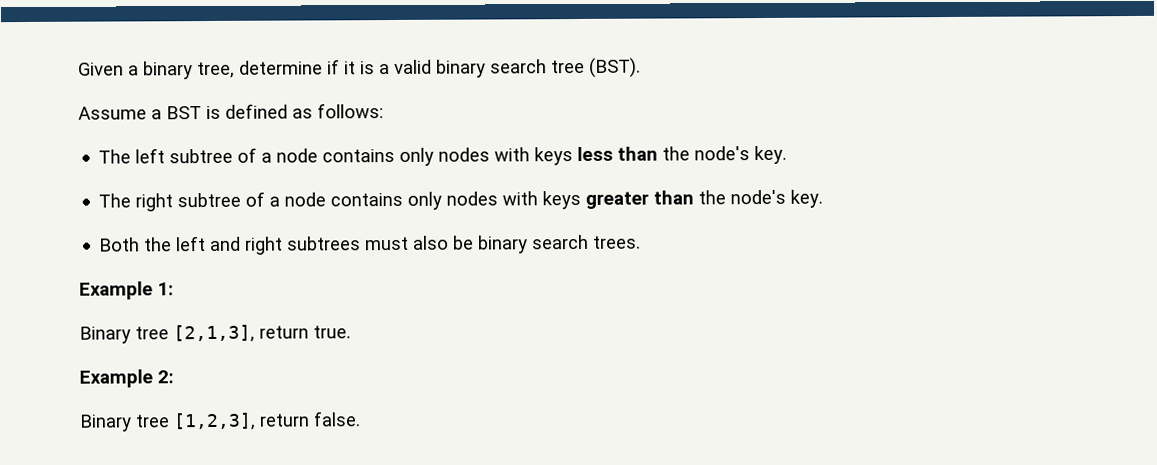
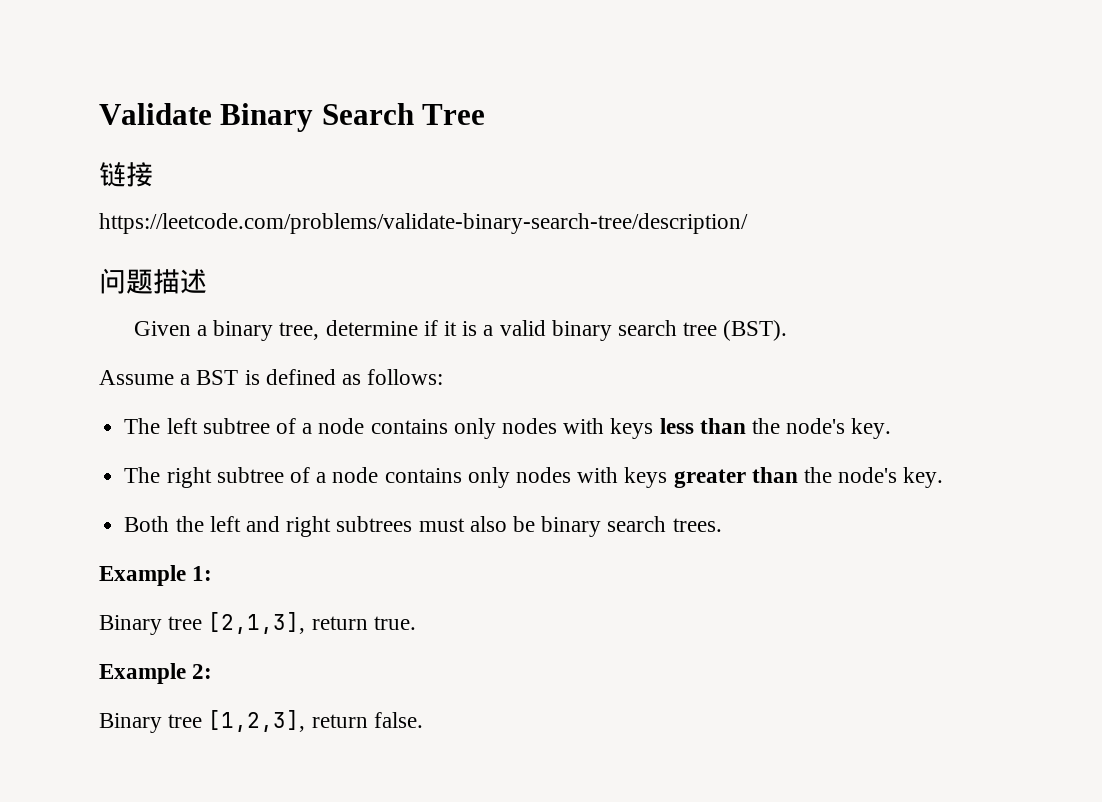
+ Validate Binary Search Tree
+ 链接
+ https://leetcode.com/problems/validate-binary-search-tree/description/
+ 问题描述

